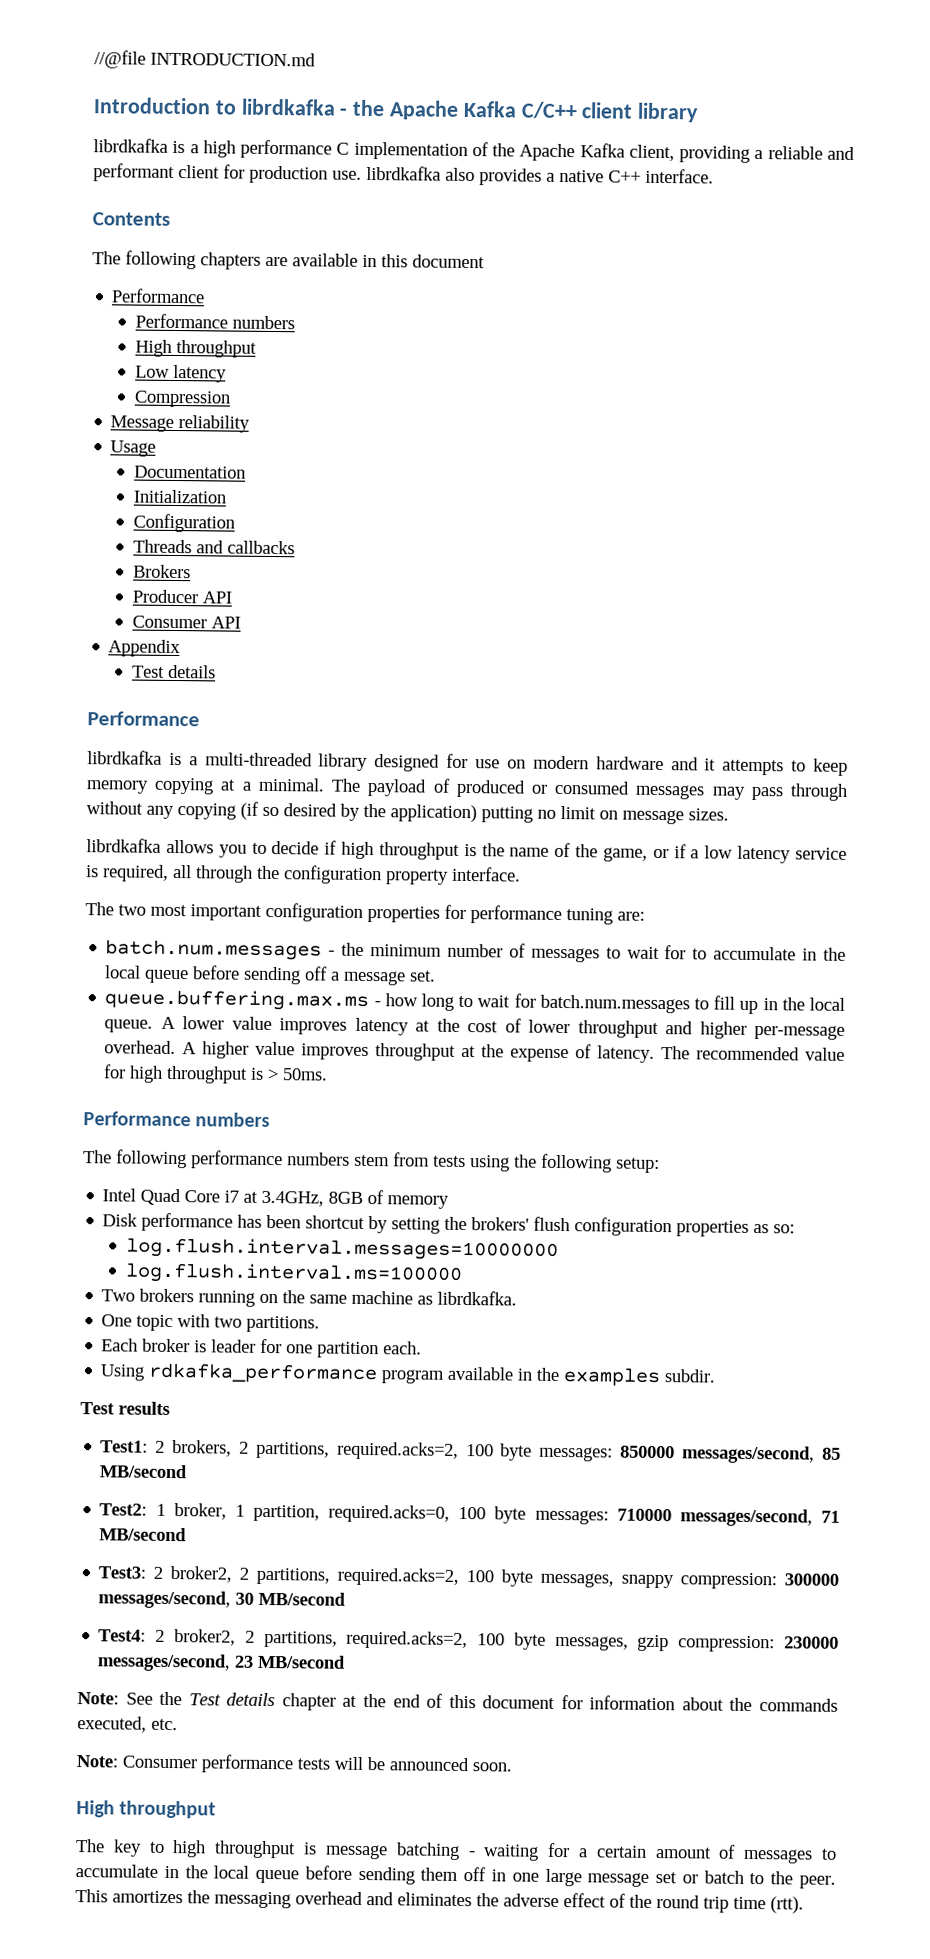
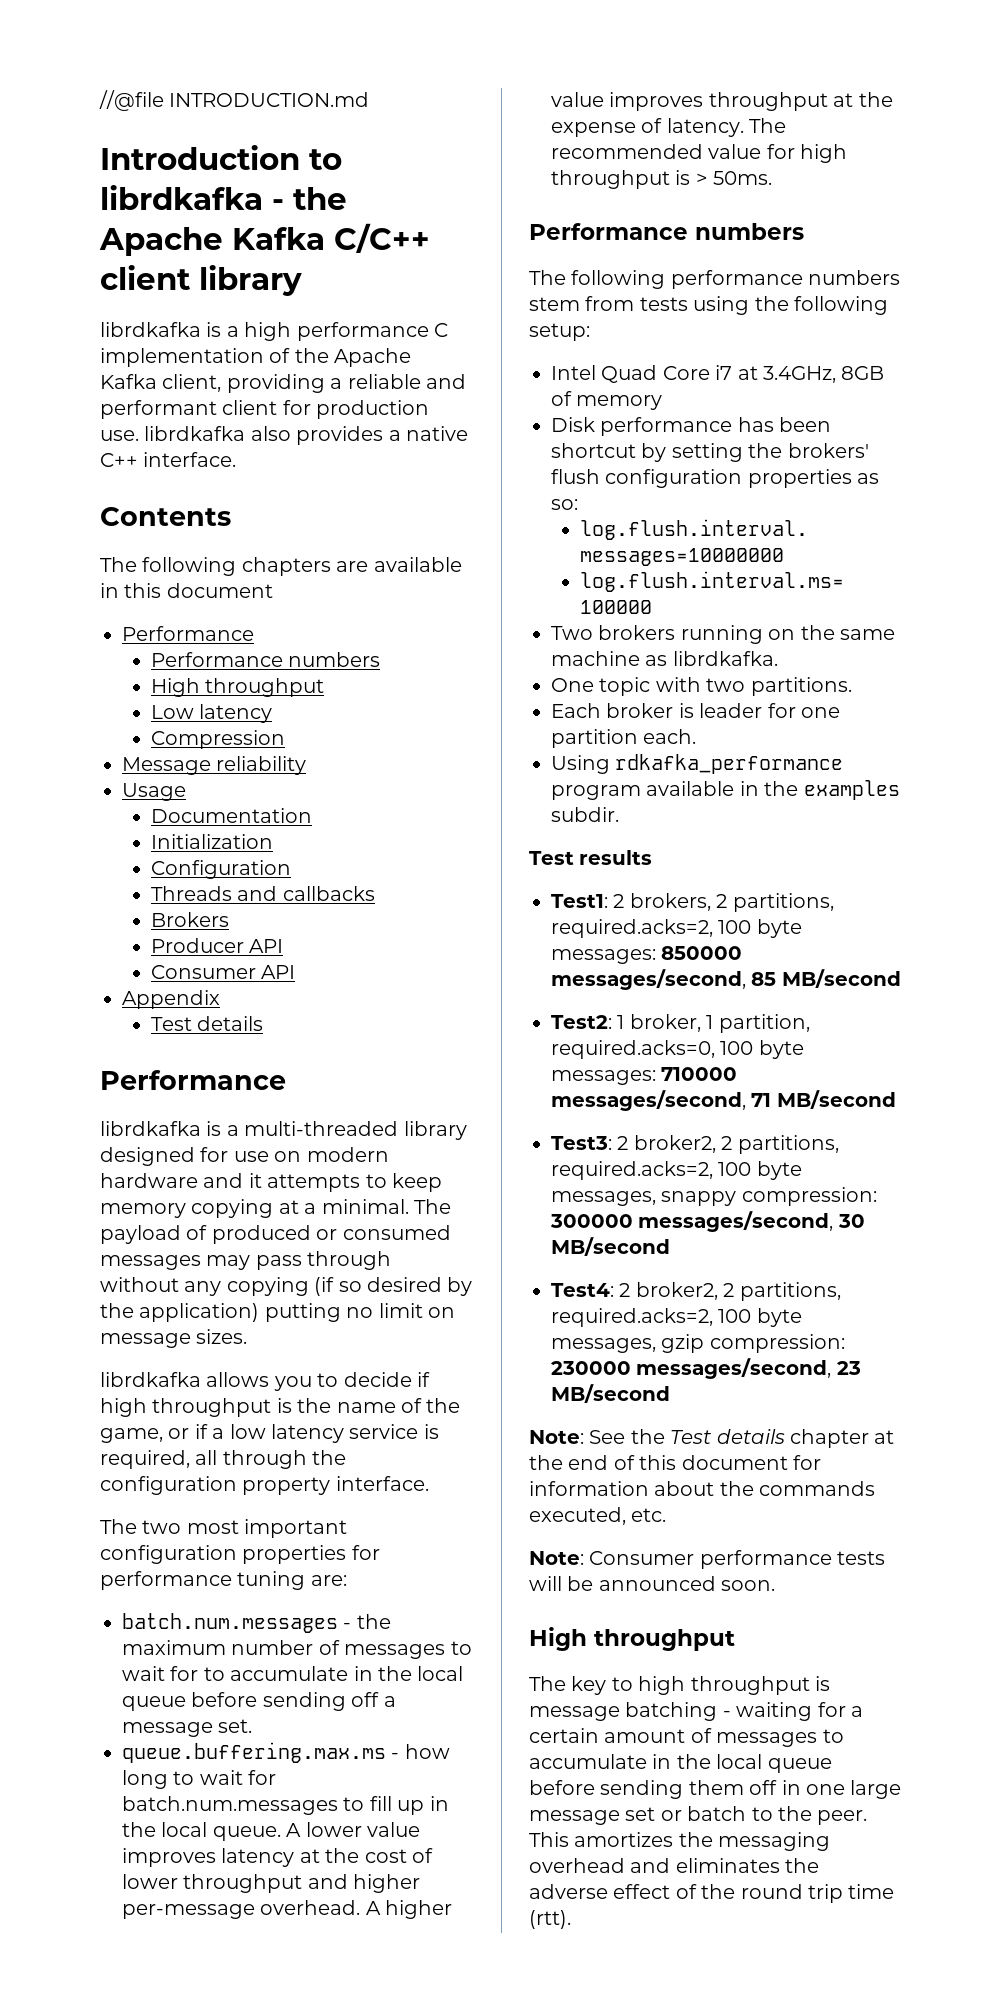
- batch.num.messages - the minimum number of messages to wait for to accumulate in the local queue before sending off a message set.
+ batch.num.messages - the maximum number of messages to wait for to accumulate in the local queue before sending off a message set.

